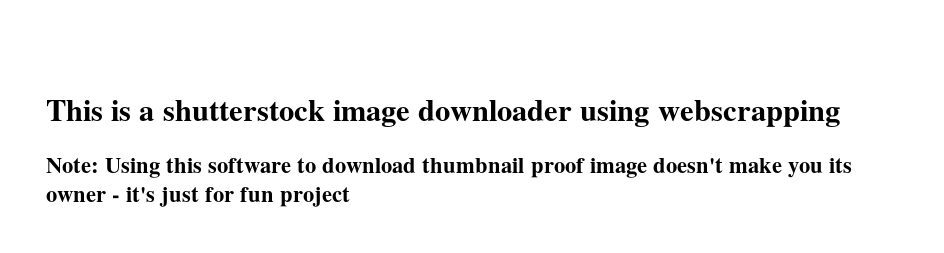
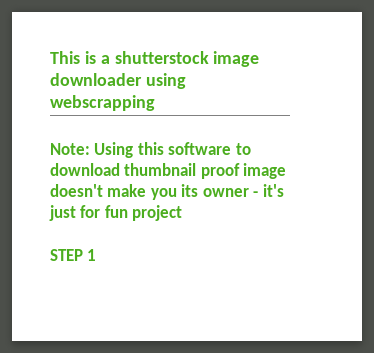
+ STEP 1

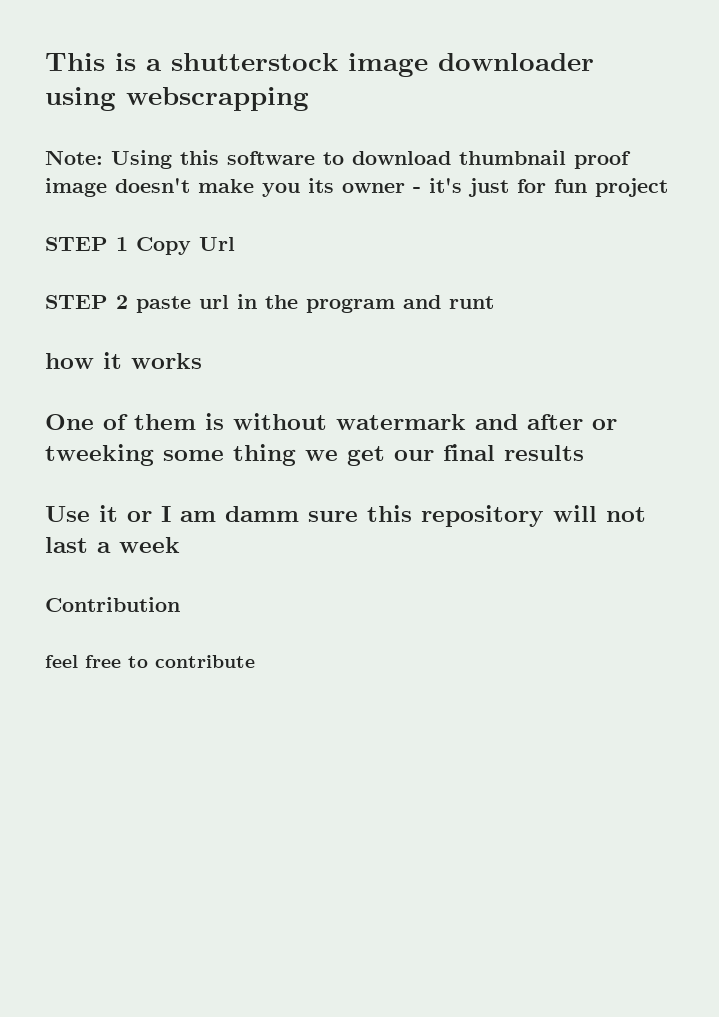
- STEP 1
+ STEP 1 Copy Url
+ STEP 2 paste url in the program and runt
+ how it works
+ One of them is without watermark and after or tweeking some thing we get our final results
+ Use it or I am damm sure this repository will not last a week
+ Contribution
+ feel free to contribute

